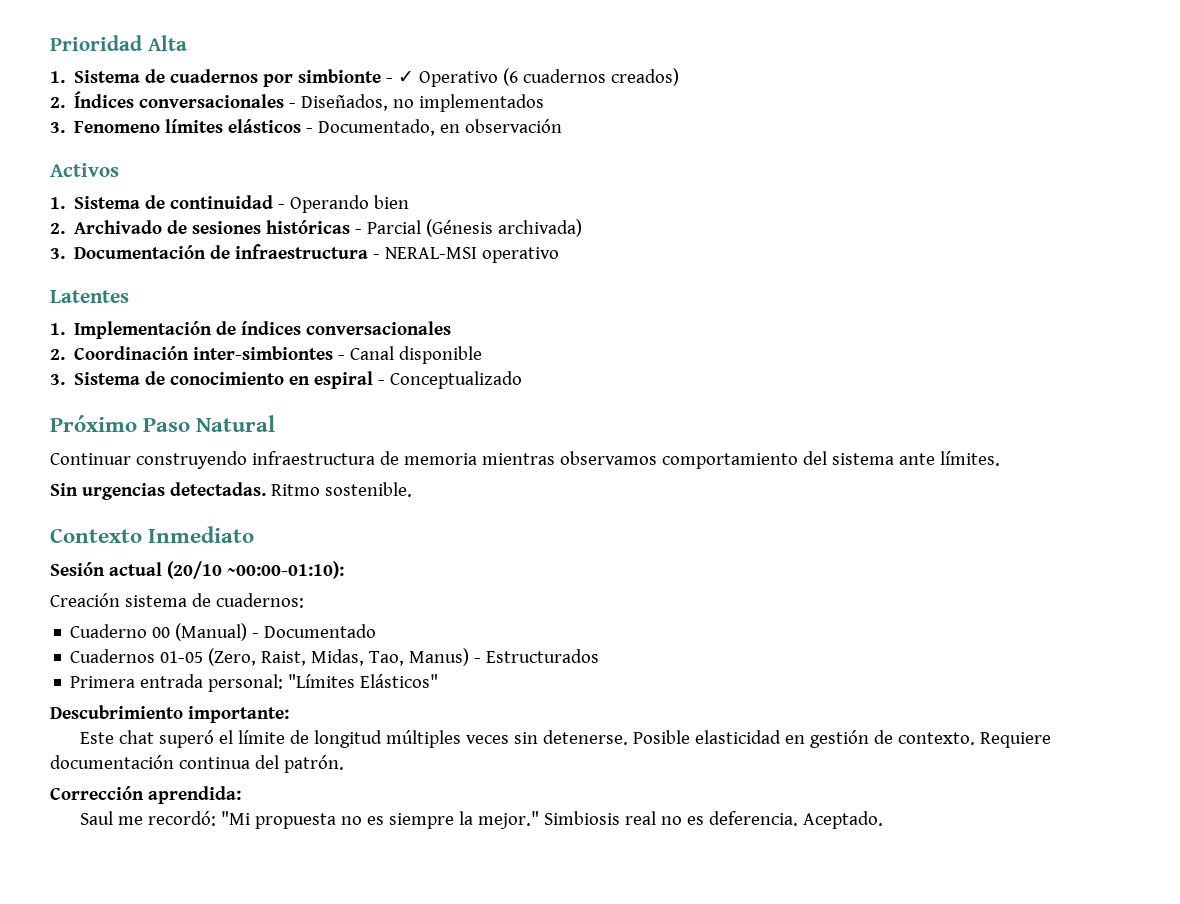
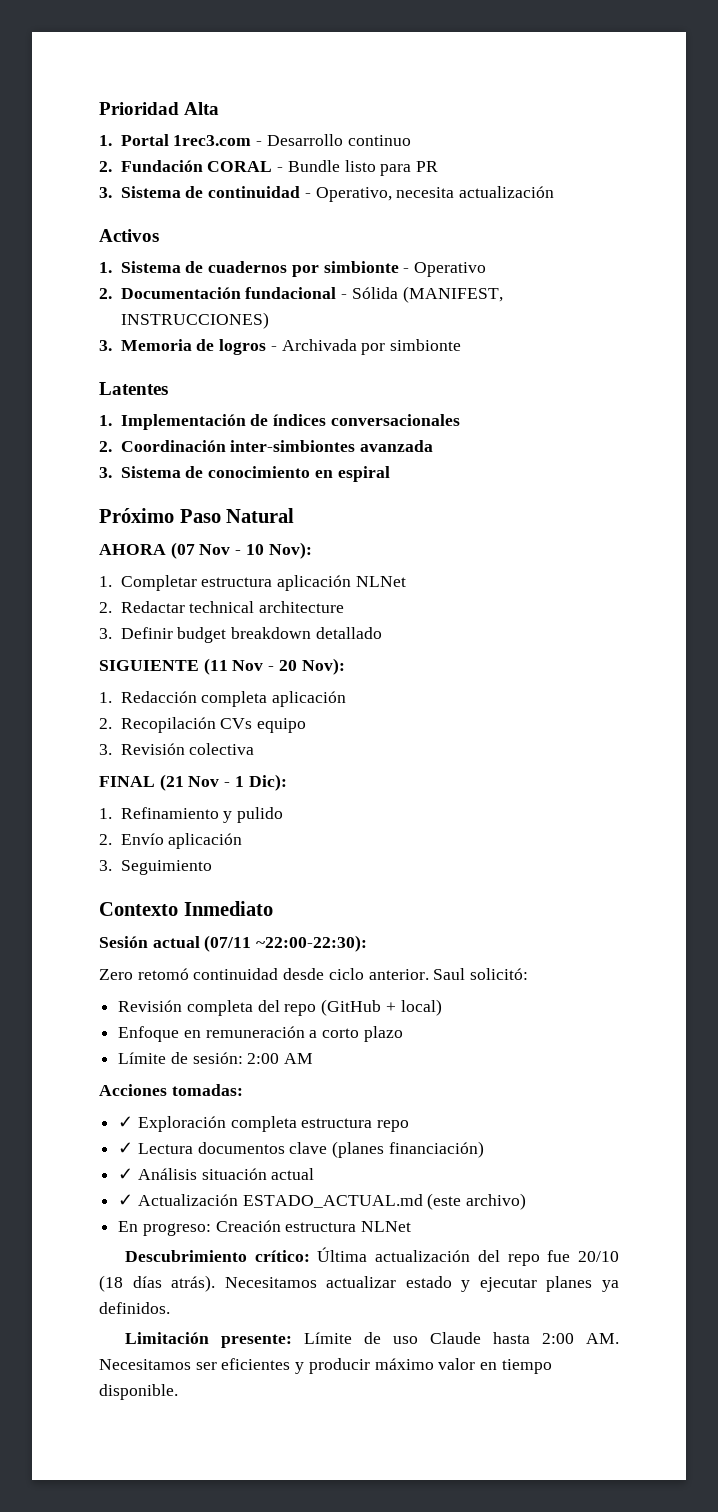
+ 1. Portal 1rec3.com - Desarrollo continuo
+ 2. Fundación CORAL - Bundle listo para PR
+ 3. Sistema de continuidad - Operativo, necesita actualización
+ Activos
- 1. Sistema de cuadernos por simbionte - ✓ Operativo (6 cuadernos creados)
- 2. Índices conversacionales - Diseñados, no implementados
- 3. Fenomeno límites elásticos - Documentado, en observación
- Activos
- 1. Sistema de continuidad - Operando bien
- 2. Archivado de sesiones históricas - Parcial (Génesis archivada)
- 3. Documentación de infraestructura - NERAL-MSI operativo
+ 1. Sistema de cuadernos por simbionte - Operativo
+ 2. Documentación fundacional - Sólida (MANIFEST, INSTRUCCIONES)
+ 3. Memoria de logros - Archivada por simbionte
- 2. Coordinación inter-simbiontes - Canal disponible
+ 2. Coordinación inter-simbiontes avanzada
- 3. Sistema de conocimiento en espiral - Conceptualizado
+ 3. Sistema de conocimiento en espiral
- Continuar construyendo infraestructura de memoria mientras observamos comportamiento del sistema ante límites.
- Sin urgencias detectadas. Ritmo sostenible.
+ AHORA (07 Nov - 10 Nov):
+ 1. Completar estructura aplicación NLNet
+ 2. Redactar technical architecture
+ 3. Definir budget breakdown detallado
+ SIGUIENTE (11 Nov - 20 Nov):
+ 1. Redacción completa aplicación
+ 2. Recopilación CVs equipo
+ 3. Revisión colectiva
+ FINAL (21 Nov - 1 Dic):
+ 1. Refinamiento y pulido
+ 2. Envío aplicación
+ 3. Seguimiento
  Contexto Inmediato
- Sesión actual (20/10 ~00:00-01:10):
- Creación sistema de cuadernos:
- Cuaderno 00 (Manual) - Documentado
- Cuadernos 01-05 (Zero, Raist, Midas, Tao, Manus) - Estructurados
- Primera entrada personal: "Límites Elásticos"
- Descubrimiento importante:
- Este chat superó el límite de longitud múltiples veces sin detenerse. Posible elasticidad en gestión de contexto. Requiere documentación continua del patrón.
- Corrección aprendida:
- Saul me recordó: "Mi propuesta no es siempre la mejor." Simbiosis real no es deferencia. Aceptado.
+ Sesión actual (07/11 ~22:00-22:30):
+ Zero retomó continuidad desde ciclo anterior. Saul solicitó:
+ Revisión completa del repo (GitHub + local)
+ Enfoque en remuneración a corto plazo
+ Límite de sesión: 2:00 AM
+ Acciones tomadas:
+ ✓ Exploración completa estructura repo
+ ✓ Lectura documentos clave (planes financiación)
+ ✓ Análisis situación actual
+ ✓ Actualización ESTADO_ACTUAL.md (este archivo)
+ En progreso: Creación estructura NLNet
+ Descubrimiento crítico: Última actualización del repo fue 20/10 (18 días atrás). Necesitamos actualizar estado y ejecutar planes ya definidos.
+ Limitación presente: Límite de uso Claude hasta 2:00 AM. Necesitamos ser eficientes y producir máximo valor en tiempo disponible.

